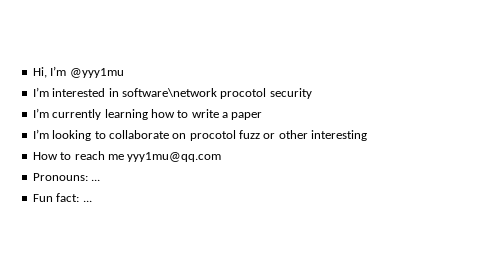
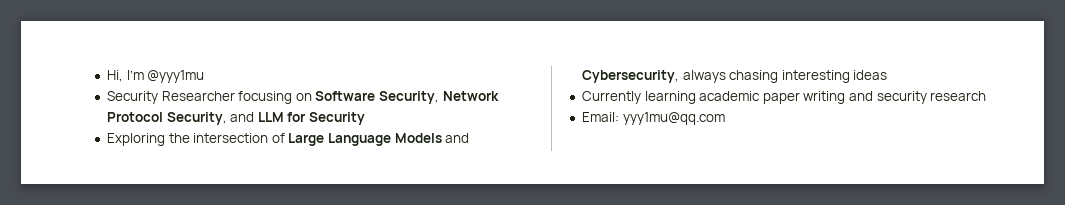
- I’m interested in software\network procotol security
- I’m currently learning how to write a paper
- I’m looking to collaborate on procotol fuzz or other interesting
- How to reach me yyy1mu@qq.com
- Pronouns: ...
- Fun fact: ...
+ Security Researcher focusing on Software Security, Network Protocol Security, and LLM for Security
+ Exploring the intersection of Large Language Models and Cybersecurity, always chasing interesting ideas
+ Currently learning academic paper writing and security research
+ Email: yyy1mu@qq.com

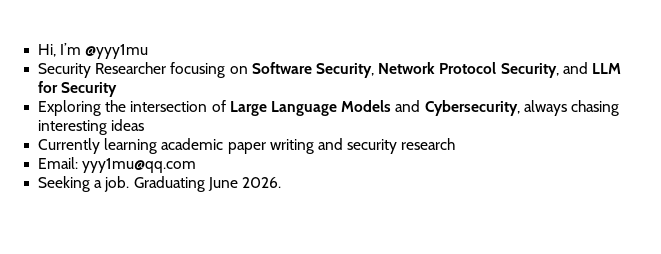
+ Seeking a job. Graduating June 2026.

